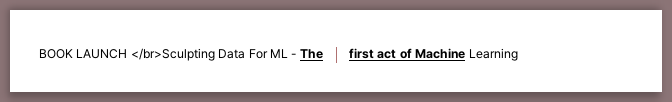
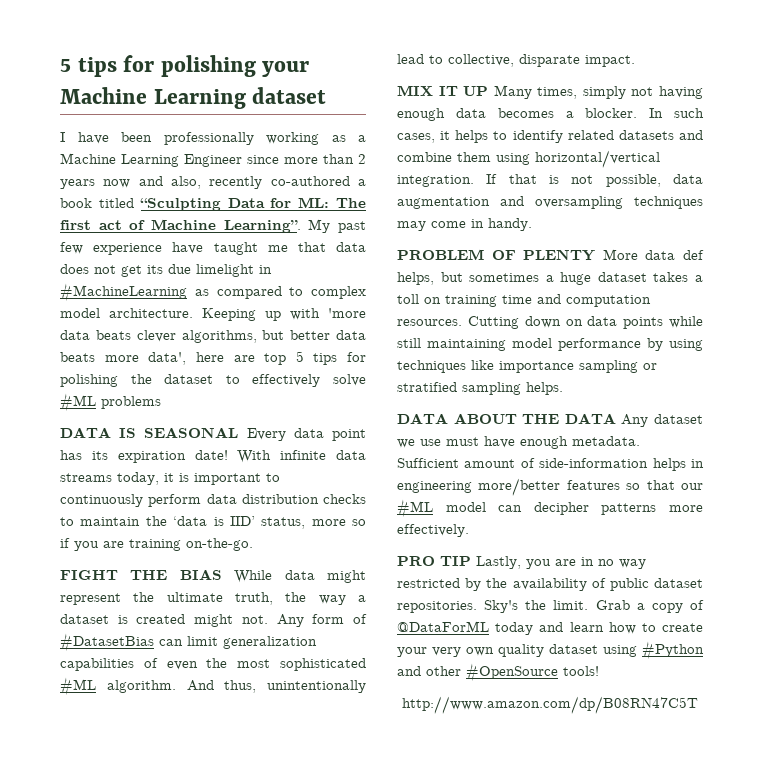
- BOOK LAUNCH </br>Sculpting Data For ML - The first act of Machine Learning
+ 5 tips for polishing your Machine Learning dataset
+ I have been professionally working as a Machine Learning Engineer since more than 2 years now and also, recently co-authored a book titled “Sculpting Data for ML: The first act of Machine Learning”. My past few experience have taught me that data does not get its due limelight in #MachineLearning as compared to complex model architecture. Keeping up with 'more data beats clever algorithms, but better data beats more data', here are top 5 tips for polishing the dataset to effectively solve #ML problems
+ DATA IS SEASONAL Every data point has its expiration date! With infinite data streams today, it is important to continuously perform data distribution checks to maintain the ‘data is IID’ status, more so if you are training on-the-go.
+ FIGHT THE BIAS While data might represent the ultimate truth, the way a dataset is created might not. Any form of #DatasetBias can limit generalization capabilities of even the most sophisticated #ML algorithm. And thus, unintentionally lead to collective, disparate impact.
+ MIX IT UP Many times, simply not having enough data becomes a blocker. In such cases, it helps to identify related datasets and combine them using horizontal/vertical integration. If that is not possible, data augmentation and oversampling techniques may come in handy.
+ PROBLEM OF PLENTY More data def helps, but sometimes a huge dataset takes a toll on training time and computation resources. Cutting down on data points while still maintaining model performance by using techniques like importance sampling or stratified sampling helps.
+ DATA ABOUT THE DATA Any dataset we use must have enough metadata. Sufficient amount of side-information helps in engineering more/better features so that our #ML model can decipher patterns more effectively.
+ PRO TIP Lastly, you are in no way restricted by the availability of public dataset repositories. Sky's the limit. Grab a copy of @DataForML today and learn how to create your very own quality dataset using #Python and other #OpenSource tools!
+ http://www.amazon.com/dp/B08RN47C5T

